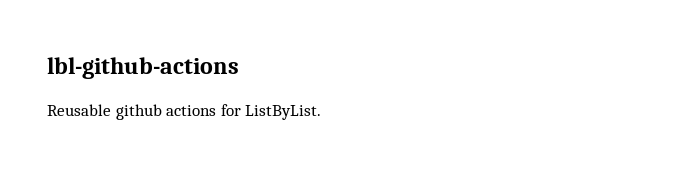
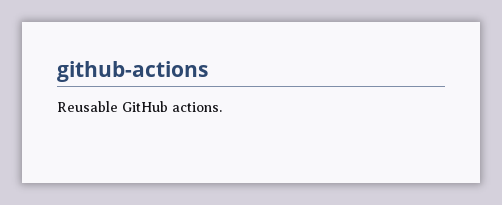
- lbl-github-actions
+ github-actions
- Reusable github actions for ListByList.
+ Reusable GitHub actions.

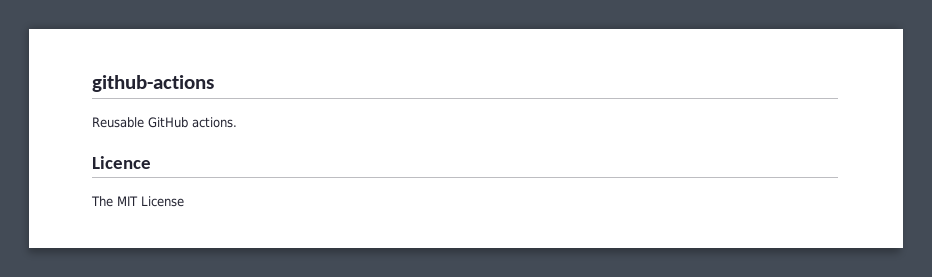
+ Licence
+ The MIT License

